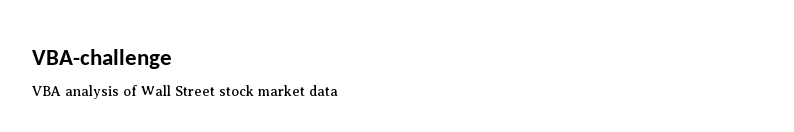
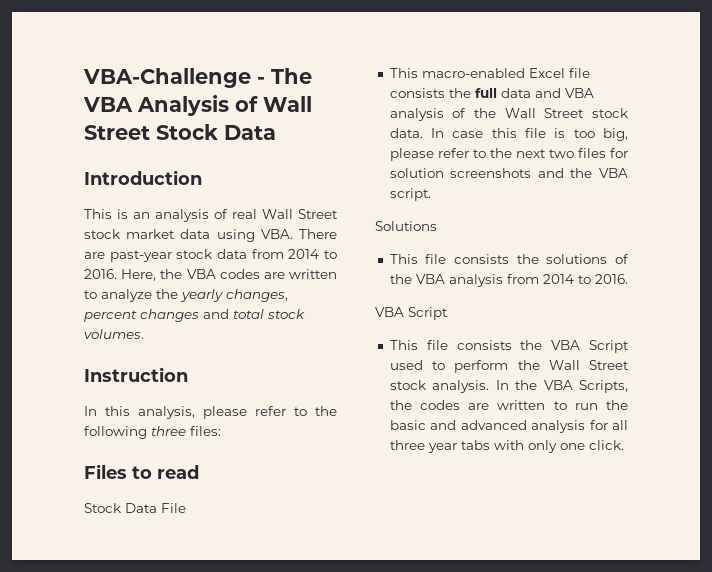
- VBA-challenge
- VBA analysis of Wall Street stock market data
+ VBA-Challenge - The VBA Analysis of Wall Street Stock Data
+ Introduction
+ This is an analysis of real Wall Street stock market data using VBA. There are past-year stock data from 2014 to 2016. Here, the VBA codes are written to analyze the yearly changes, percent changes and total stock volumes.
+ Instruction
+ In this analysis, please refer to the following three files:
+ Files to read
+ Stock Data File
+ This macro-enabled Excel file consists the full data and VBA analysis of the Wall Street stock data. In case this file is too big, please refer to the next two files for solution screenshots and the VBA script.
+ Solutions
+ This file consists the solutions of the VBA analysis from 2014 to 2016.
+ VBA Script
+ This file consists the VBA Script used to perform the Wall Street stock analysis. In the VBA Scripts, the codes are written to run the basic and advanced analysis for all three year tabs with only one click.

